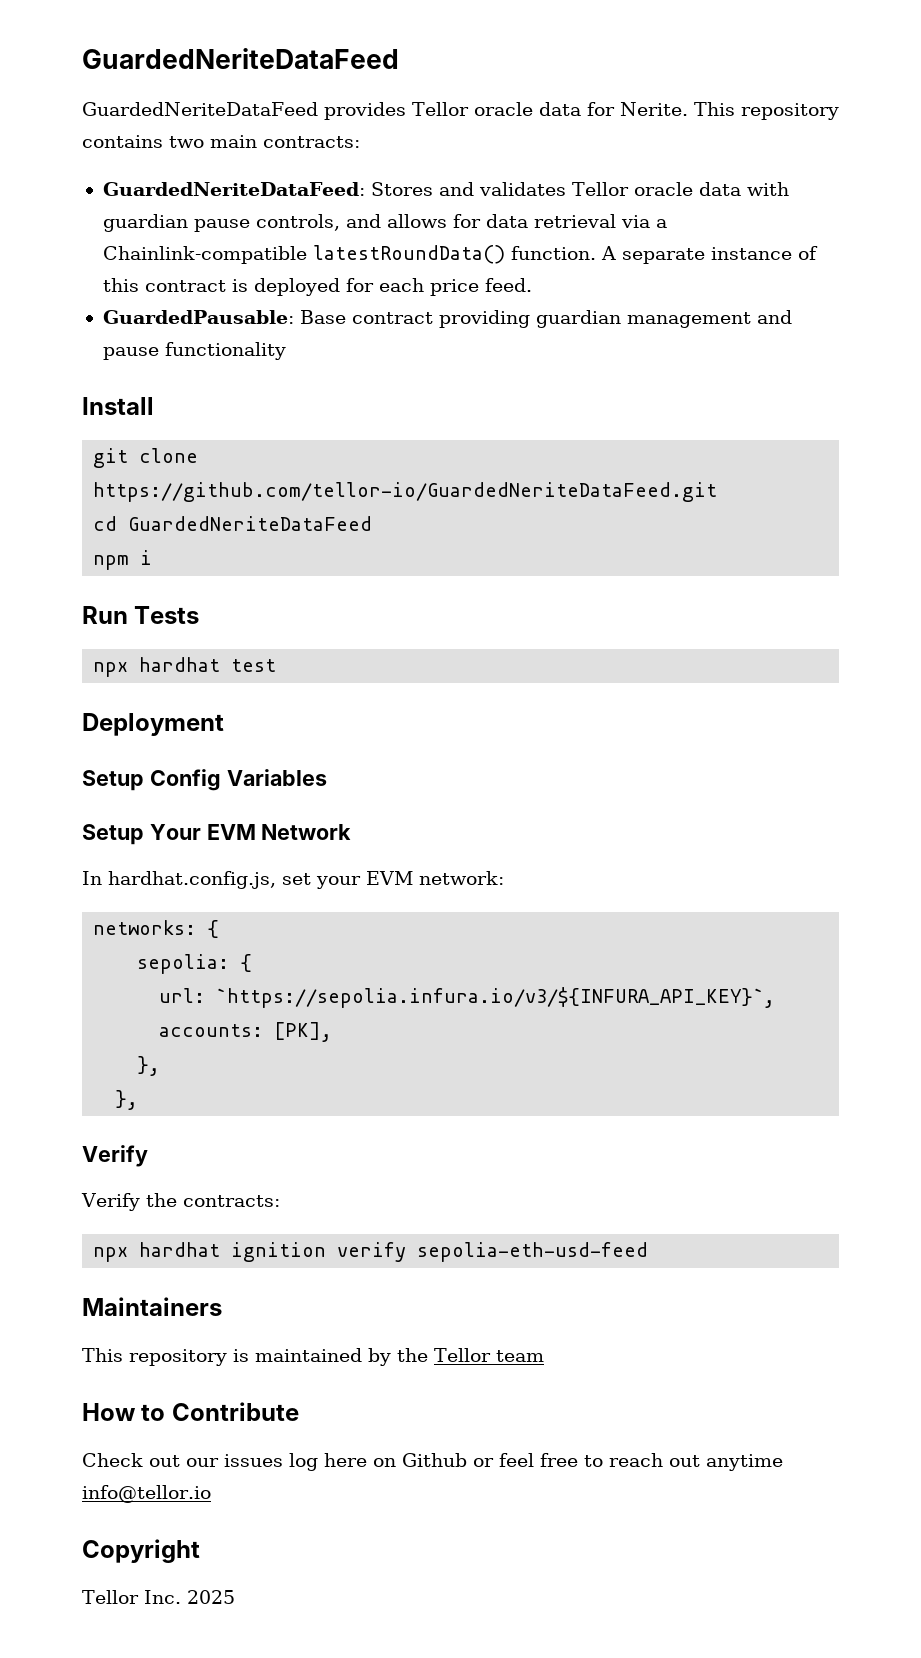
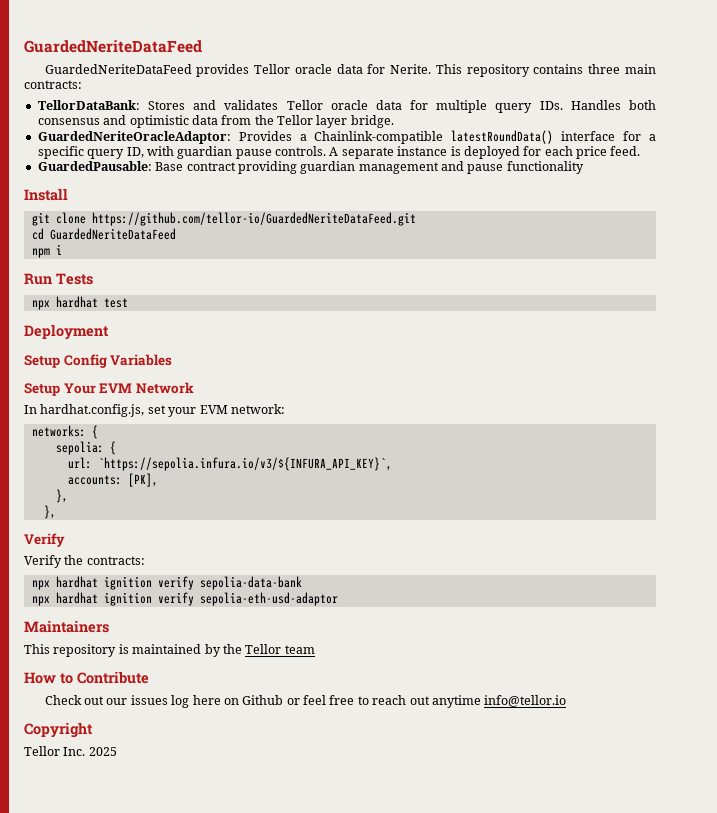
- This repository contains two main contracts:
+ This repository contains three main contracts:
- GuardedNeriteDataFeed: Stores and validates Tellor oracle data with guardian pause controls, and allows for data retrieval via a Chainlink-compatible latestRoundData() function. A separate instance of this contract is deployed for each price feed.
+ TellorDataBank: Stores and validates Tellor oracle data for multiple query IDs. Handles both consensus and optimistic data from the Tellor layer bridge.
+ GuardedNeriteOracleAdaptor: Provides a Chainlink-compatible latestRoundData() interface for a specific query ID, with guardian pause controls. A separate instance is deployed for each price feed.
- npx hardhat ignition verify sepolia-eth-usd-feed
+ npx hardhat ignition verify sepolia-data-bank
+ npx hardhat ignition verify sepolia-eth-usd-adaptor

